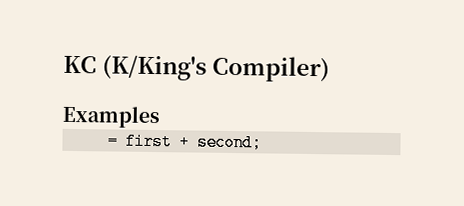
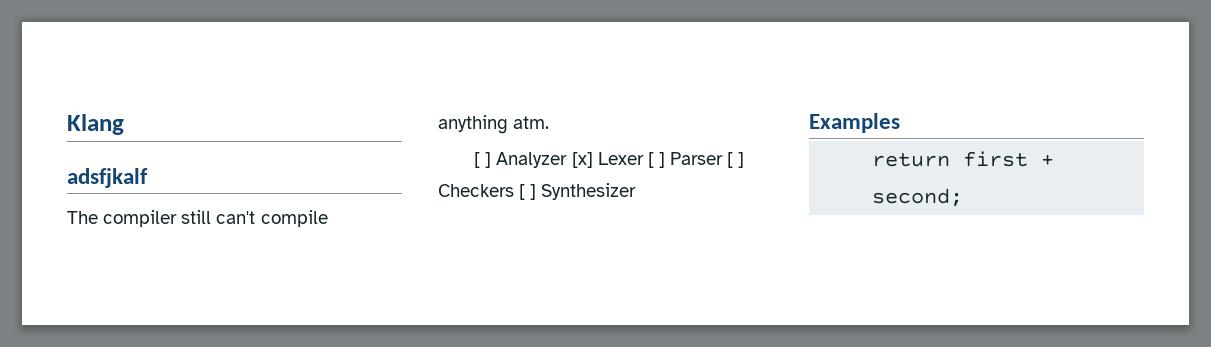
- KC (K/King's Compiler)
+ Klang
+ adsfjkalf
+ The compiler still can't compile anything atm.
+ [ ] Analyzer [x] Lexer [ ] Parser [ ] Checkers [ ] Synthesizer
- = first + second;
+ return first + second;

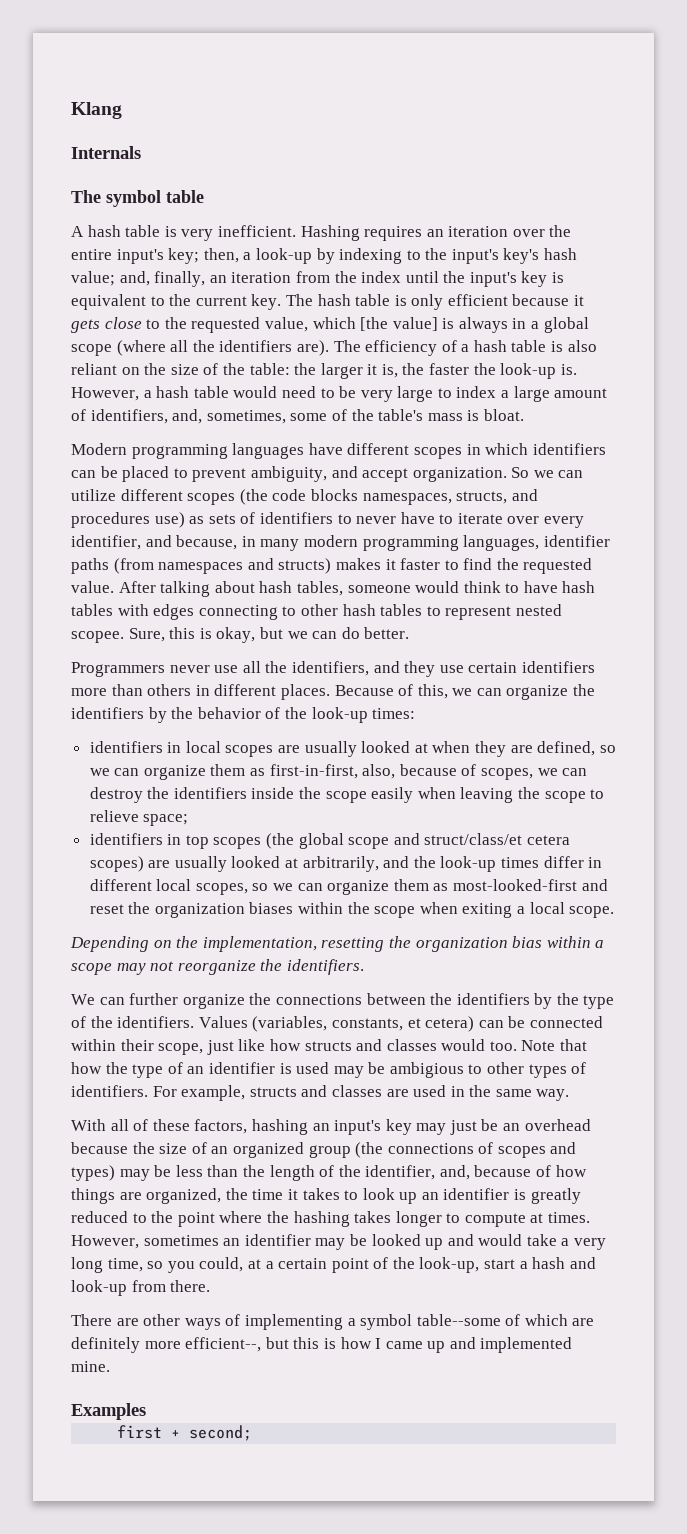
- adsfjkalf
- The compiler still can't compile anything atm.
- [ ] Analyzer [x] Lexer [ ] Parser [ ] Checkers [ ] Synthesizer
+ Internals
+ The symbol table
+ A hash table is very inefficient. Hashing requires an iteration over the entire input's key; then, a look-up by indexing to the input's key's hash value; and, finally, an iteration from the index until the input's key is equivalent to the current key. The hash table is only efficient because it gets close to the requested value, which [the value] is always in a global scope (where all the identifiers are). The efficiency of a hash table is also reliant on the size of the table: the larger it is, the faster the look-up is. However, a hash table would need to be very large to index a large amount of identifiers, and, sometimes, some of the table's mass is bloat.
+ Modern programming languages have different scopes in which identifiers can be placed to prevent ambiguity, and accept organization. So we can utilize different scopes (the code blocks namespaces, structs, and procedures use) as sets of identifiers to never have to iterate over every identifier, and because, in many modern programming languages, identifier paths (from namespaces and structs) makes it faster to find the requested value. After talking about hash tables, someone would think to have hash tables with edges connecting to other hash tables to represent nested scopee. Sure, this is okay, but we can do better.
+ Programmers never use all the identifiers, and they use certain identifiers more than others in different places. Because of this, we can organize the identifiers by the behavior of the look-up times:
+ identifiers in local scopes are usually looked at when they are defined, so we can organize them as first-in-first, also, because of scopes, we can destroy the identifiers inside the scope easily when leaving the scope to relieve space;
+ identifiers in top scopes (the global scope and struct/class/et cetera scopes) are usually looked at arbitrarily, and the look-up times differ in different local scopes, so we can organize them as most-looked-first and reset the organization biases within the scope when exiting a local scope.
+ Depending on the implementation, resetting the organization bias within a scope may not reorganize the identifiers.
+ We can further organize the connections between the identifiers by the type of the identifiers. Values (variables, constants, et cetera) can be connected within their scope, just like how structs and classes would too. Note that how the type of an identifier is used may be ambigious to other types of identifiers. For example, structs and classes are used in the same way.
+ With all of these factors, hashing an input's key may just be an overhead because the size of an organized group (the connections of scopes and types) may be less than the length of the identifier, and, because of how things are organized, the time it takes to look up an identifier is greatly reduced to the point where the hashing takes longer to compute at times. However, sometimes an identifier may be looked up and would take a very long time, so you could, at a certain point of the look-up, start a hash and look-up from there.
+ There are other ways of implementing a symbol table--some of which are definitely more efficient--, but this is how I came up and implemented mine.
- return first + second;
+ first + second;

